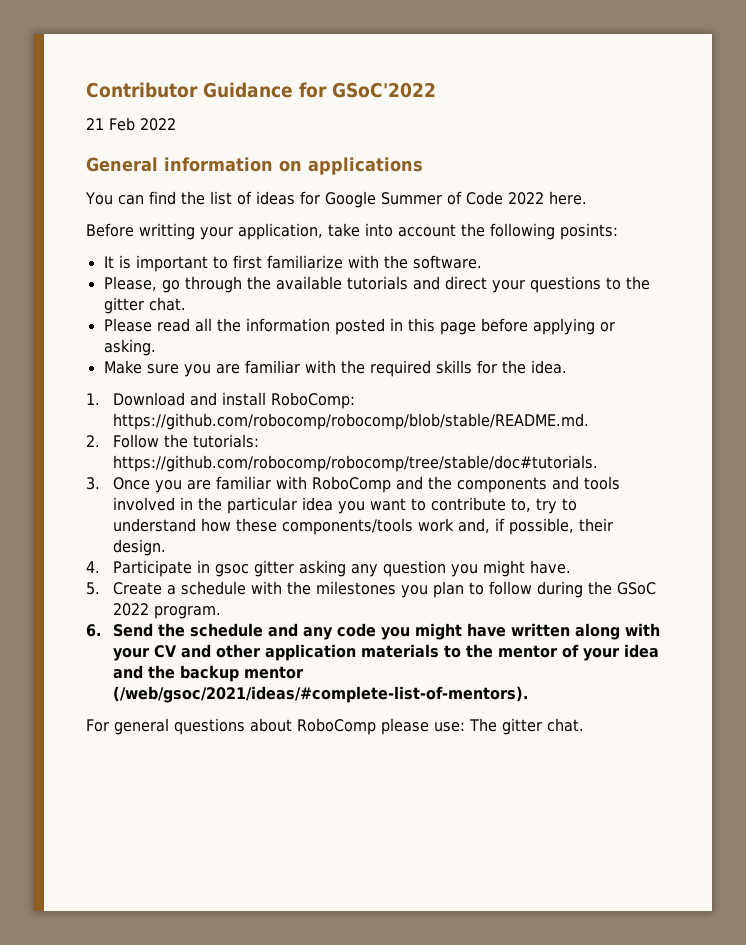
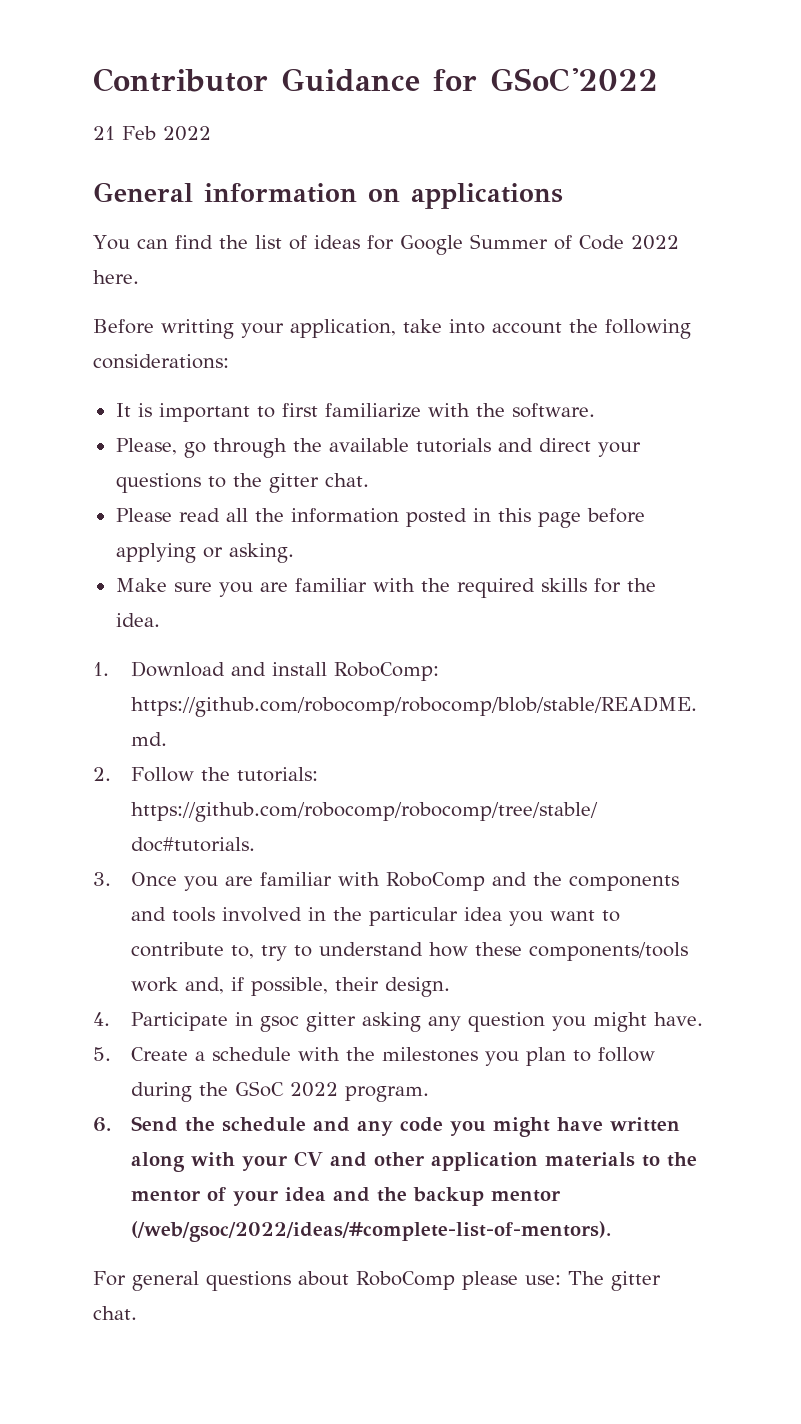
- Before writting your application, take into account the following posints:
+ Before writting your application, take into account the following considerations:
- 6. Send the schedule and any code you might have written along with your CV and other application materials to the mentor of your idea and the backup mentor (/web/gsoc/2021/ideas/#complete-list-of-mentors).
+ 6. Send the schedule and any code you might have written along with your CV and other application materials to the mentor of your idea and the backup mentor (/web/gsoc/2022/ideas/#complete-list-of-mentors).

